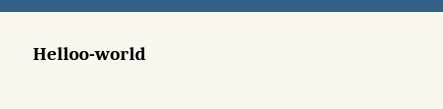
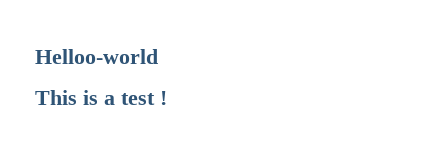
+ This is a test !

